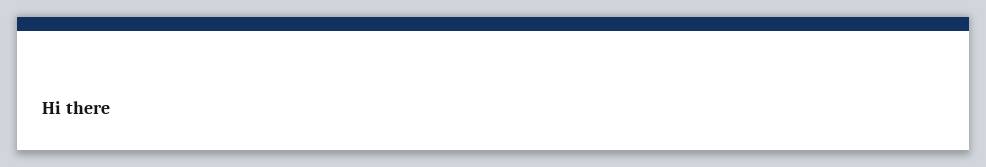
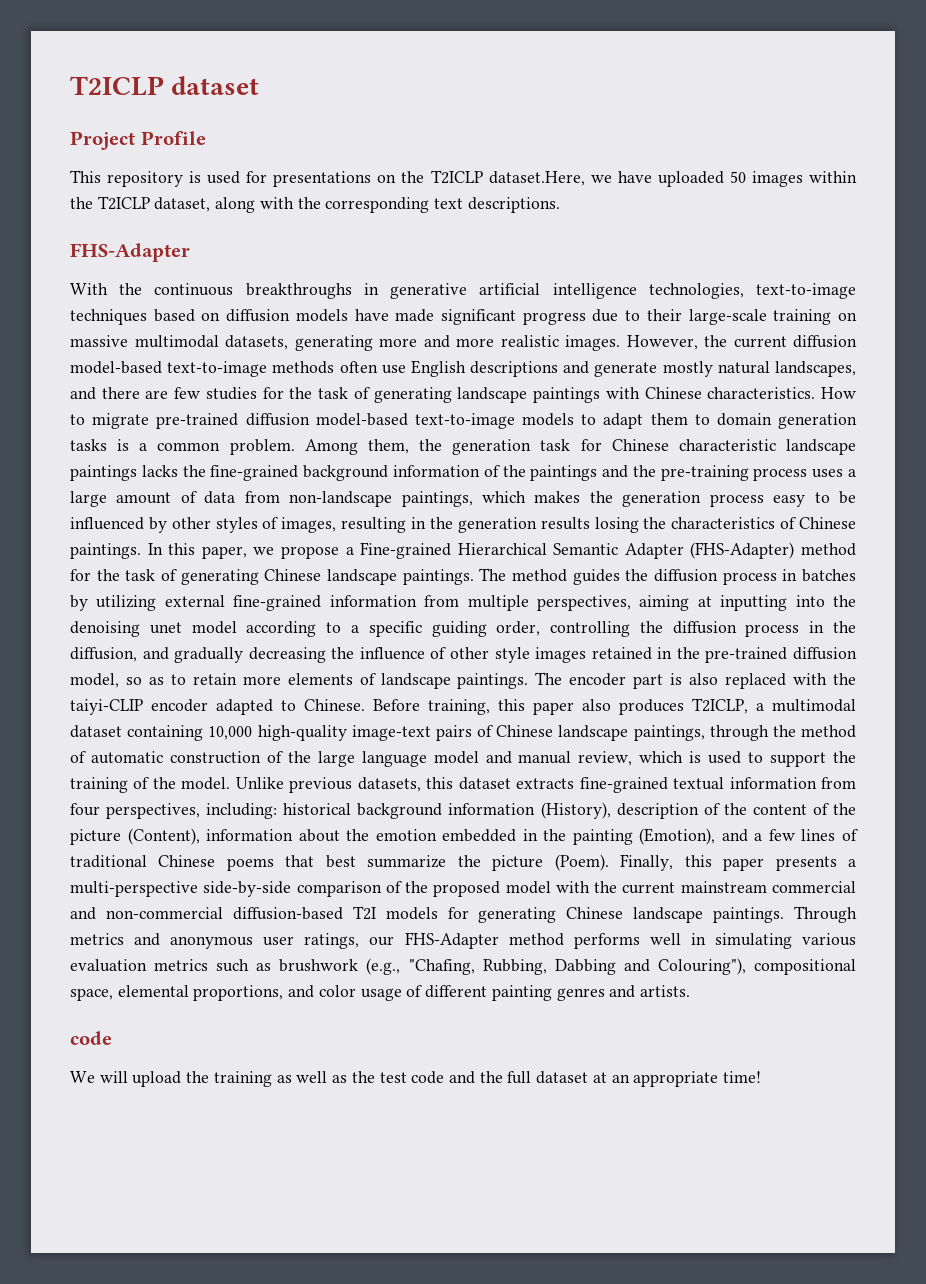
- Hi there
+ T2ICLP dataset
+ Project Profile
+ This repository is used for presentations on the T2ICLP dataset.Here, we have uploaded 50 images within the T2ICLP dataset, along with the corresponding text descriptions.
+ FHS-Adapter
+ With the continuous breakthroughs in generative artificial intelligence technologies, text-to-image techniques based on diffusion models have made significant progress due to their large-scale training on massive multimodal datasets, generating more and more realistic images. However, the current diffusion model-based text-to-image methods often use English descriptions and generate mostly natural landscapes, and there are few studies for the task of generating landscape paintings with Chinese characteristics. How to migrate pre-trained diffusion model-based text-to-image models to adapt them to domain generation tasks is a common problem. Among them, the generation task for Chinese characteristic landscape paintings lacks the fine-grained background information of the paintings and the pre-training process uses a large amount of data from non-landscape paintings, which makes the generation process easy to be influenced by other styles of images, resulting in the generation results losing the characteristics of Chinese paintings. In this paper, we propose a Fine-grained Hierarchical Semantic Adapter (FHS-Adapter) method for the task of generating Chinese landscape paintings. The method guides the diffusion process in batches by utilizing external fine-grained information from multiple perspectives, aiming at inputting into the denoising unet model according to a specific guiding order, controlling the diffusion process in the diffusion, and gradually decreasing the influence of other style images retained in the pre-trained diffusion model, so as to retain more elements of landscape paintings. The encoder part is also replaced with the taiyi-CLIP encoder adapted to Chinese. Before training, this paper also produces T2ICLP, a multimodal dataset containing 10,000 high-quality image-text pairs of Chinese landscape paintings, through the method of automatic construction of the large language model and manual review, which is used to support the training of the model. Unlike previous datasets, this dataset extracts fine-grained textual information from four perspectives, including: historical background information (History), description of the content of the picture (Content), information about the emotion embedded in the painting (Emotion), and a few lines of traditional Chinese poems that best summarize the picture (Poem). Finally, this paper presents a multi-perspective side-by-side comparison of the proposed model with the current mainstream commercial and non-commercial diffusion-based T2I models for generating Chinese landscape paintings. Through metrics and anonymous user ratings, our FHS-Adapter method performs well in simulating various evaluation metrics such as brushwork (e.g., "Chafing, Rubbing, Dabbing and Colouring"), compositional space, elemental proportions, and color usage of different painting genres and artists.
+ code
+ We will upload the training as well as the test code and the full dataset at an appropriate time!

